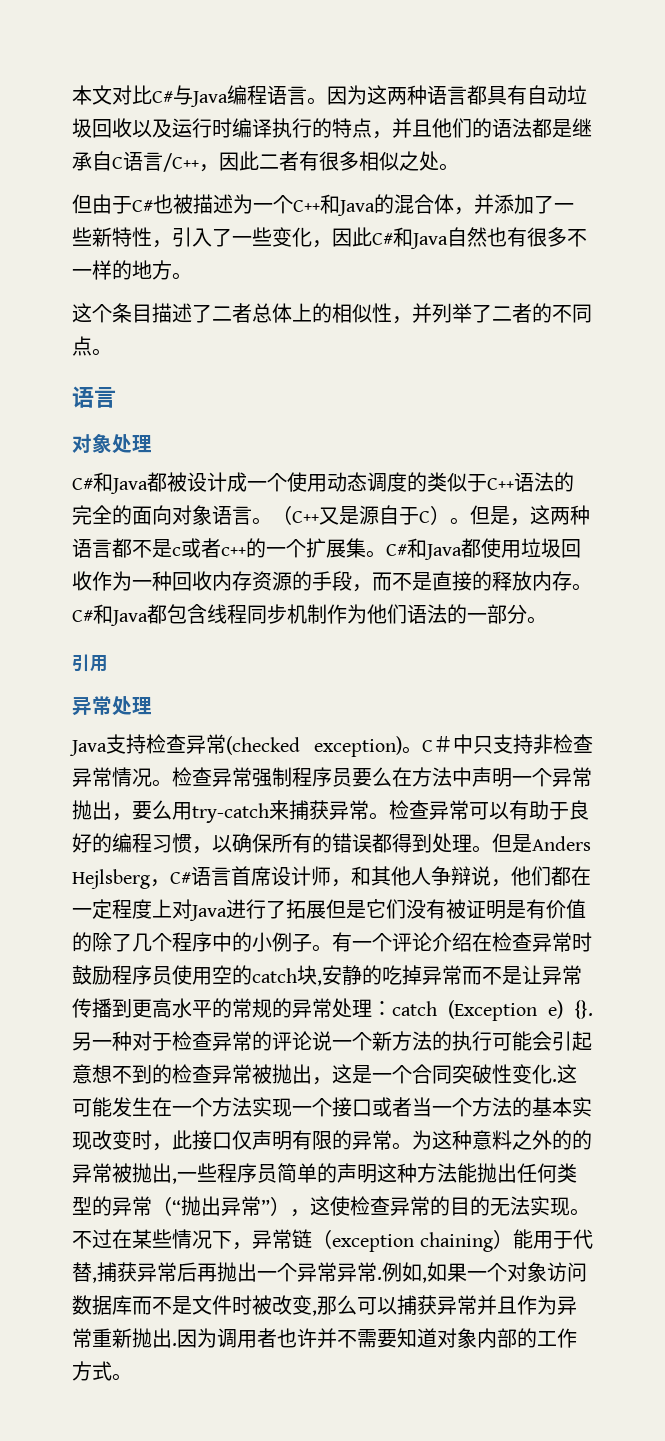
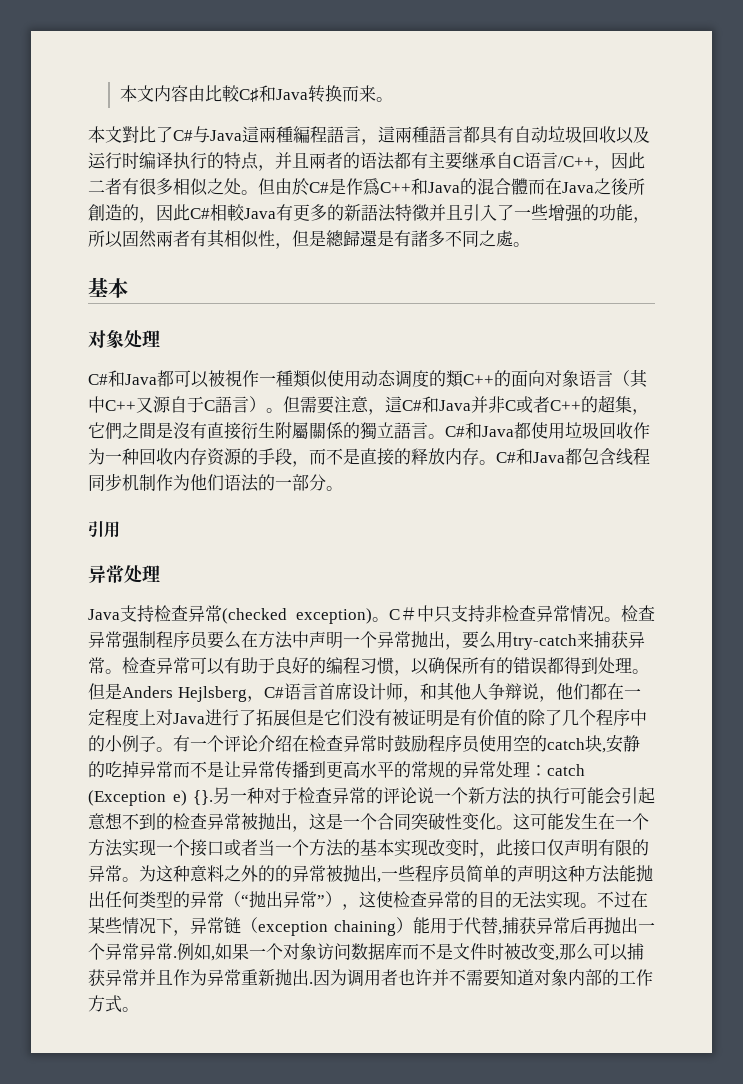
- 本文对比C#与Java编程语言。因为这两种语言都具有自动垃圾回收以及运行时编译执行的特点，并且他们的语法都是继承自C语言/C++，因此二者有很多相似之处。
- 但由于C#也被描述为一个C++和Java的混合体，并添加了一些新特性，引入了一些变化，因此C#和Java自然也有很多不一样的地方。
- 这个条目描述了二者总体上的相似性，并列举了二者的不同点。
- 语言
+ 本文内容由比較C♯和Java转换而来。
+ 本文對比了C#与Java這兩種編程語言，這兩種語言都具有自动垃圾回收以及运行时编译执行的特点，并且兩者的语法都有主要继承自C语言/C++，因此二者有很多相似之处。但由於C#是作爲C++和Java的混合體而在Java之後所創造的，因此C#相較Java有更多的新語法特徵并且引入了一些增强的功能，所以固然兩者有其相似性，但是總歸還是有諸多不同之處。
+ 基本
- C#和Java都被设计成一个使用动态调度的类似于C++语法的完全的面向对象语言。（C++又是源自于C）。但是，这两种语言都不是c或者c++的一个扩展集。
+ C#和Java都可以被視作一種類似使用动态调度的類C++的面向对象语言（其中C++又源自于C語言）。但需要注意，這C#和Java并非C或者C++的超集，它們之間是沒有直接衍生附屬關係的獨立語言。
- 另一种对于检查异常的评论说一个新方法的执行可能会引起意想不到的检查异常被抛出，这是一个合同突破性变化.
+ 另一种对于检查异常的评论说一个新方法的执行可能会引起意想不到的检查异常被抛出，这是一个合同突破性变化。

